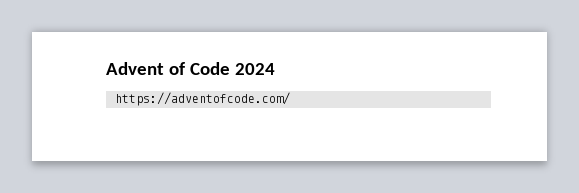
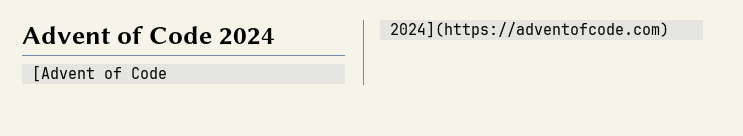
- https://adventofcode.com/
+ [Advent of Code 2024](https://adventofcode.com)

